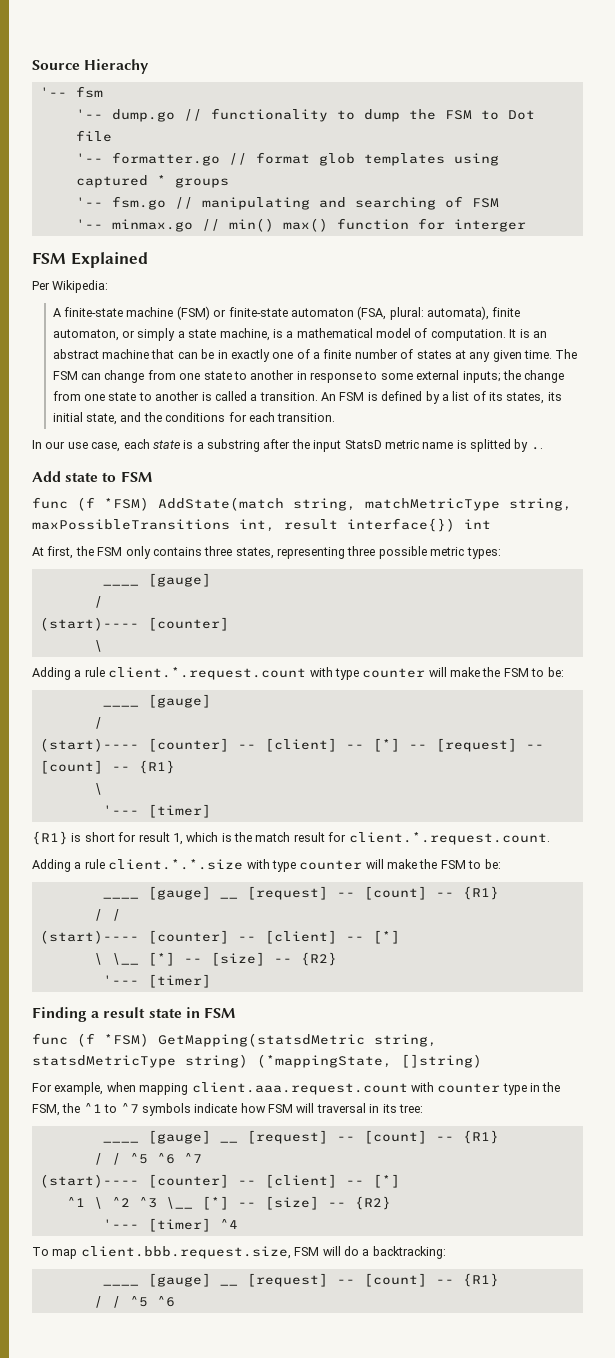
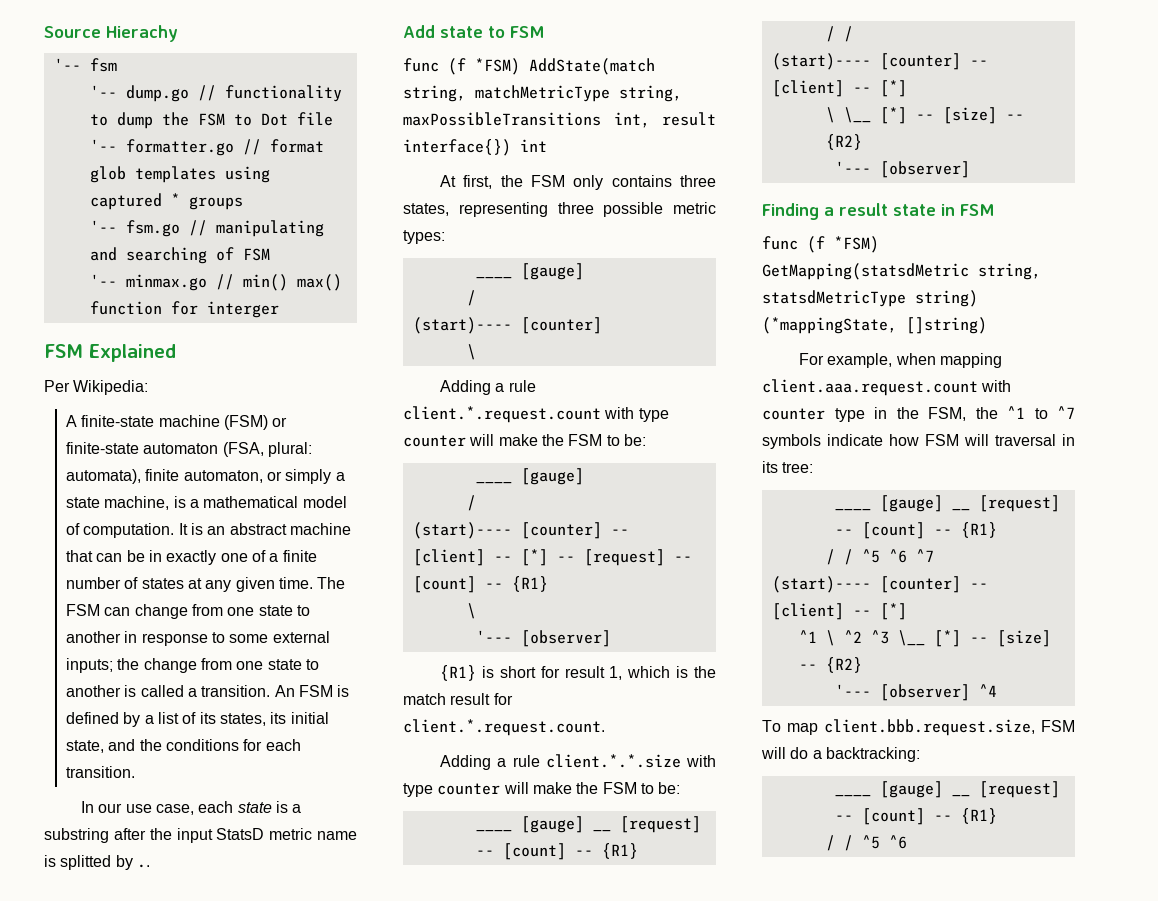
  (start)---- [counter] -- [client] -- [*] -- [request] -- [count] -- {R1}
  \
- '--- [timer]
+ '--- [observer]
  \ \__ [*] -- [size] -- {R2}
- '--- [timer]
+ '--- [observer]
- '--- [timer] ^4
+ '--- [observer] ^4

